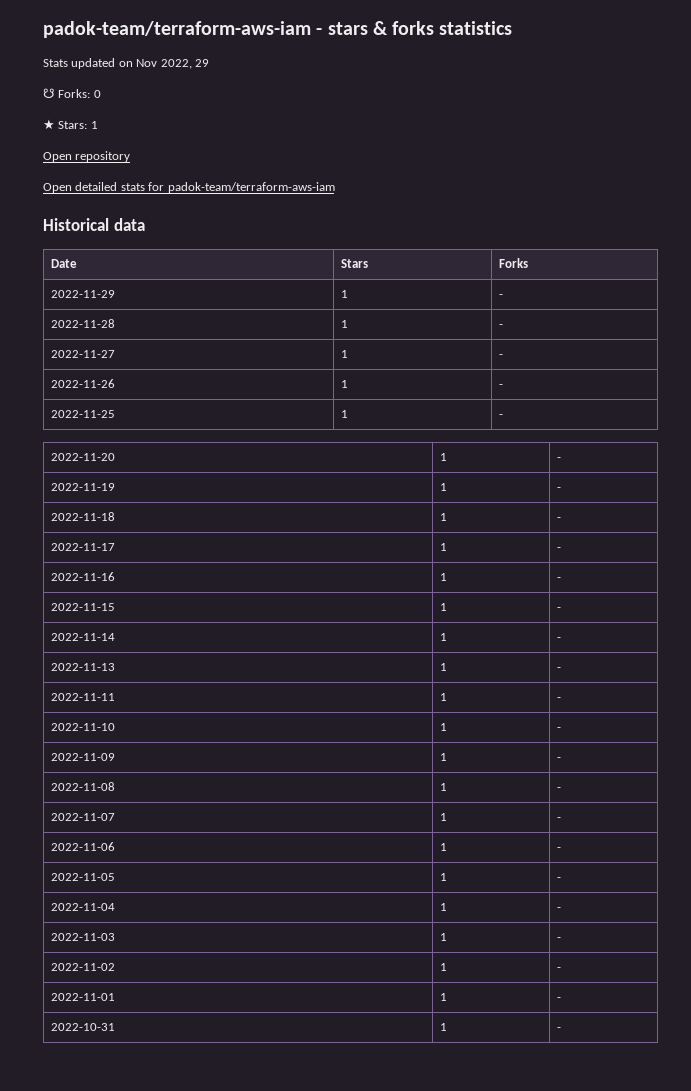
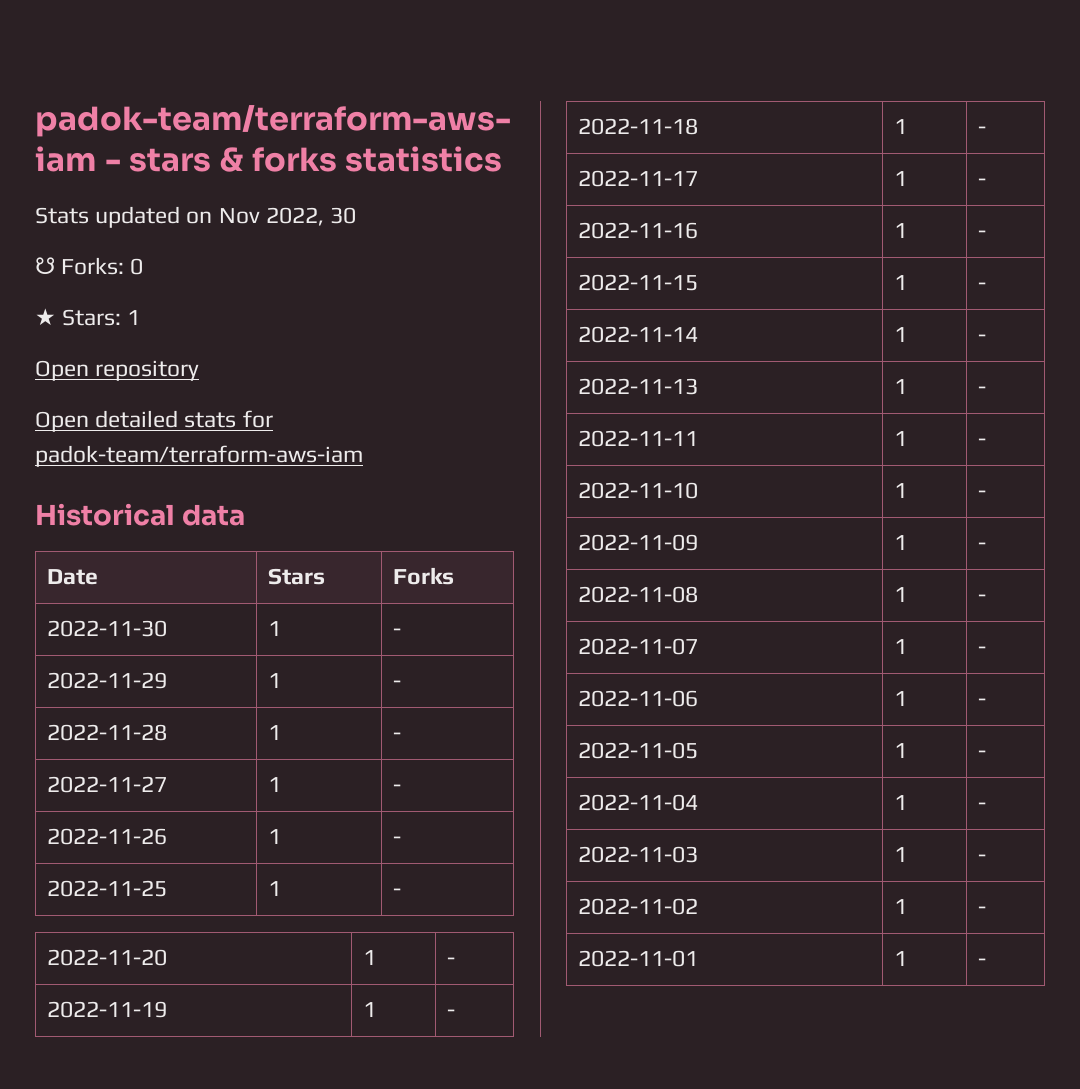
- Stats updated on Nov 2022, 29
+ Stats updated on Nov 2022, 30
+ 2022-11-30 | 1 | -
- 2022-10-31 | 1 | -

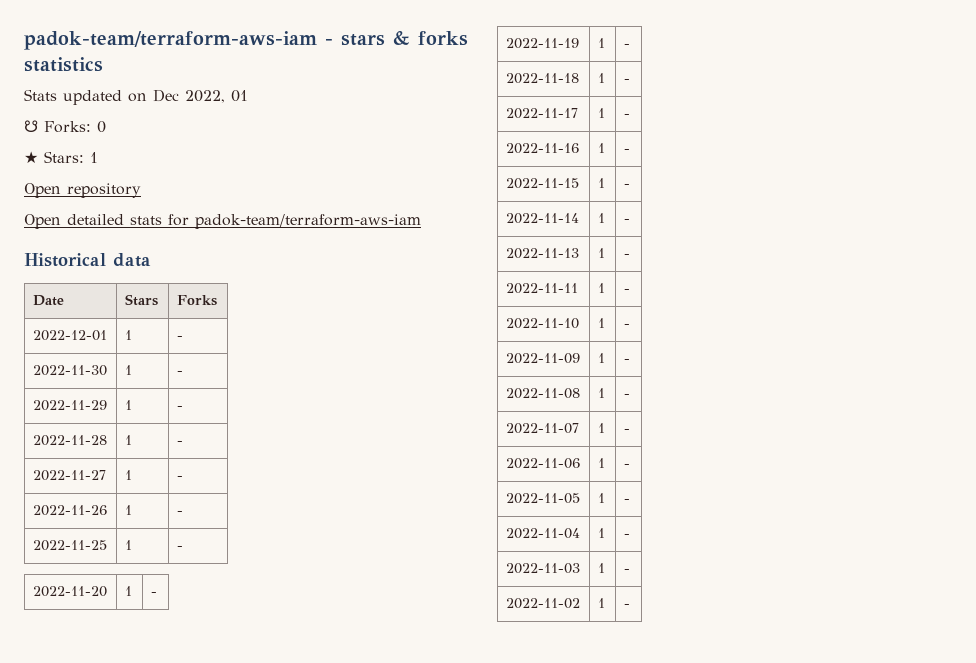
- Stats updated on Nov 2022, 30
+ Stats updated on Dec 2022, 01
+ 2022-12-01 | 1 | -
- 2022-11-01 | 1 | -

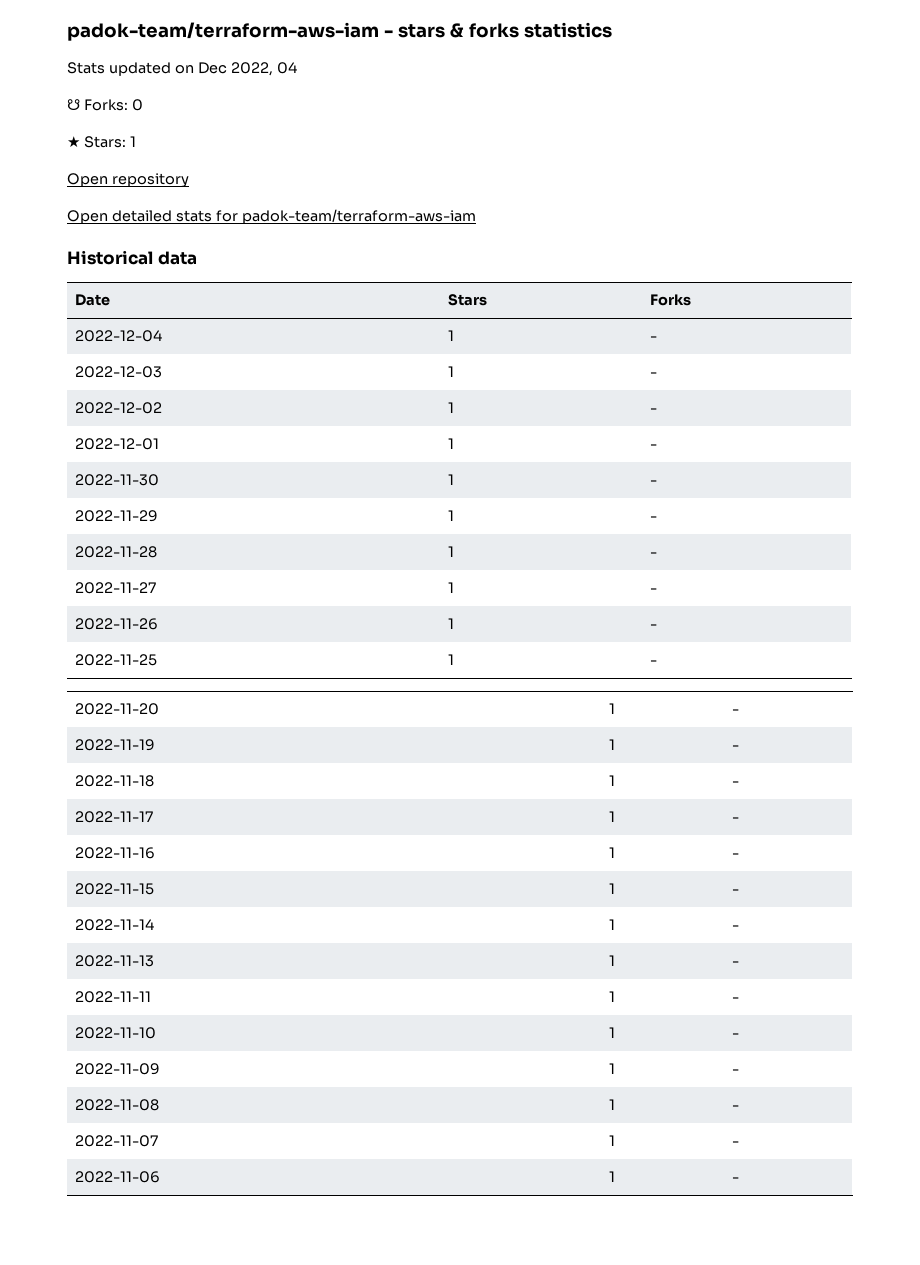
- Stats updated on Dec 2022, 01
+ Stats updated on Dec 2022, 04
+ 2022-12-04 | 1 | -
+ 2022-12-03 | 1 | -
+ 2022-12-02 | 1 | -
- 2022-11-05 | 1 | -
- 2022-11-04 | 1 | -
- 2022-11-03 | 1 | -
- 2022-11-02 | 1 | -

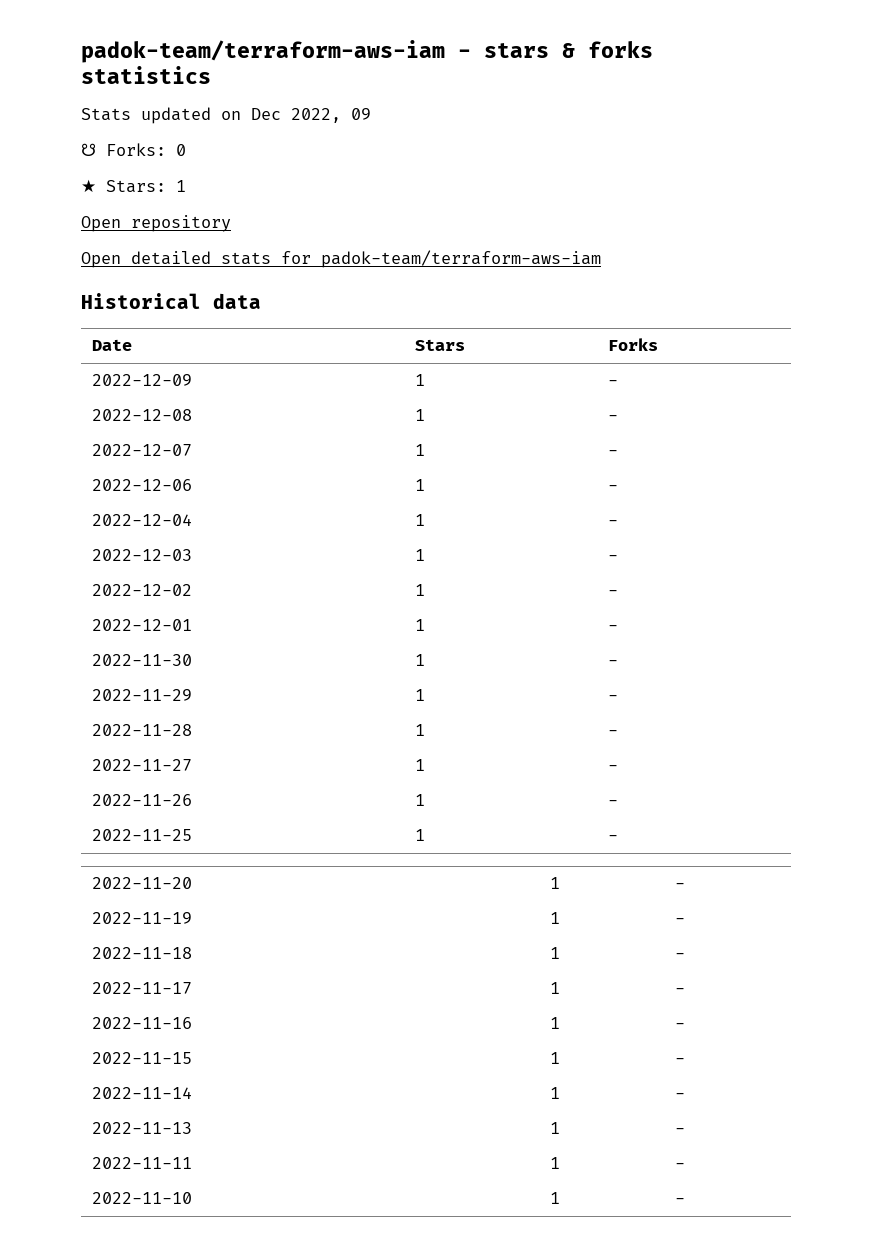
- Stats updated on Dec 2022, 04
+ Stats updated on Dec 2022, 09
+ 2022-12-09 | 1 | -
+ 2022-12-08 | 1 | -
+ 2022-12-07 | 1 | -
+ 2022-12-06 | 1 | -
- 2022-11-09 | 1 | -
- 2022-11-08 | 1 | -
- 2022-11-07 | 1 | -
- 2022-11-06 | 1 | -

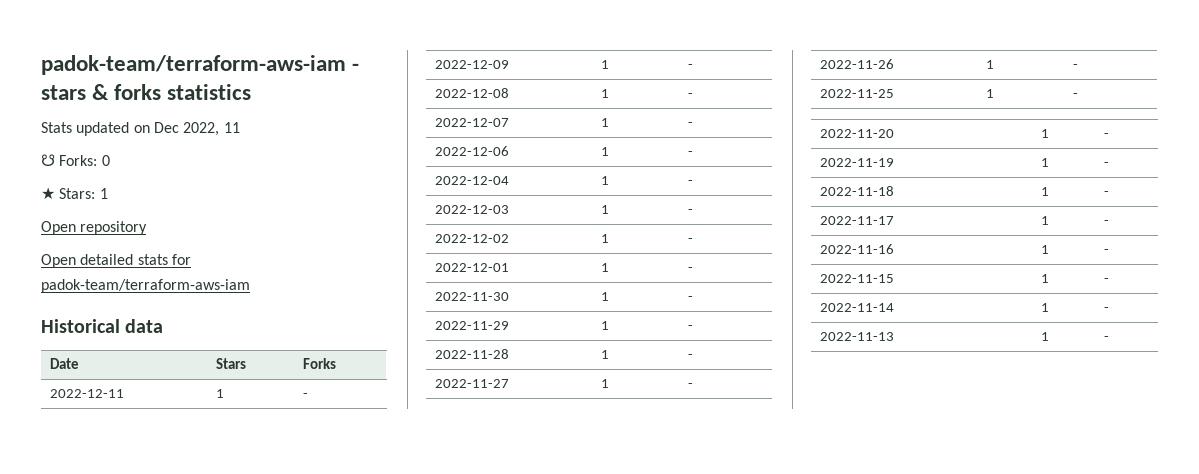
- Stats updated on Dec 2022, 09
+ Stats updated on Dec 2022, 11
+ 2022-12-11 | 1 | -
- 2022-11-11 | 1 | -
- 2022-11-10 | 1 | -

